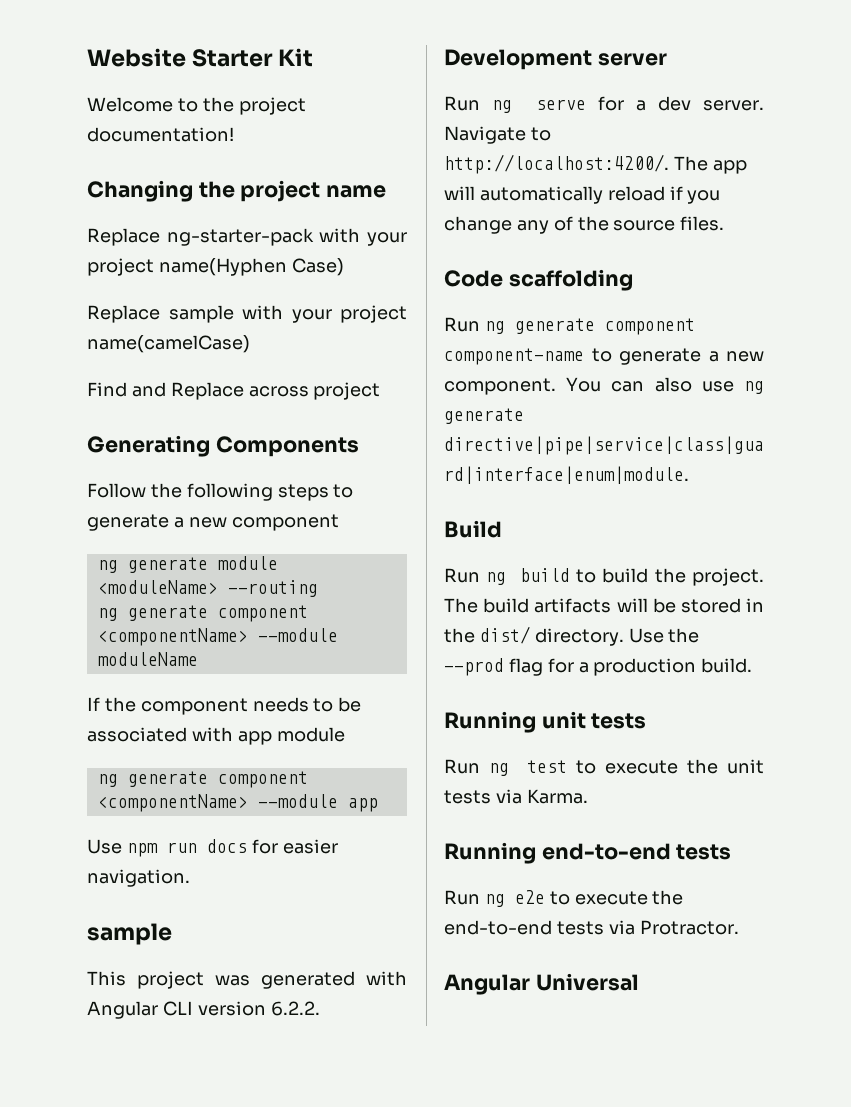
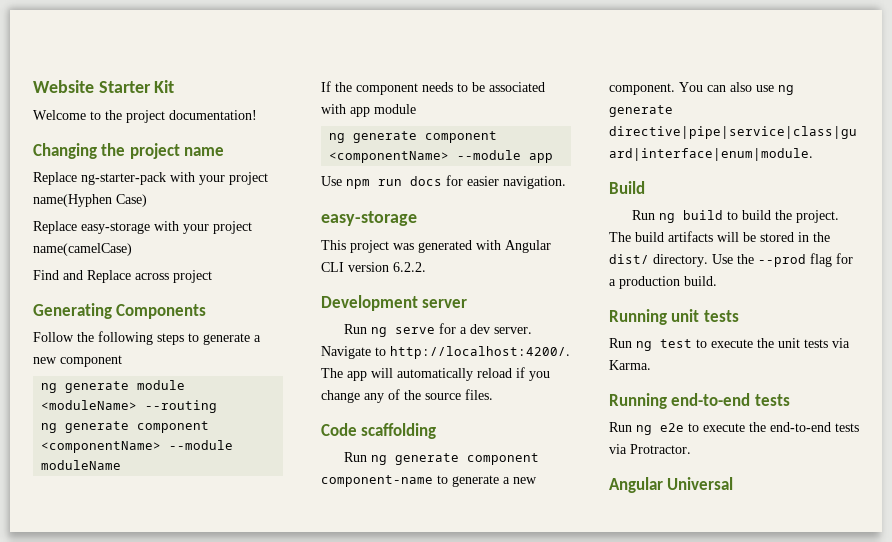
- Replace sample with your project name(camelCase)
+ Replace easy-storage with your project name(camelCase)
  Use npm run docs for easier navigation.
- sample
+ easy-storage

